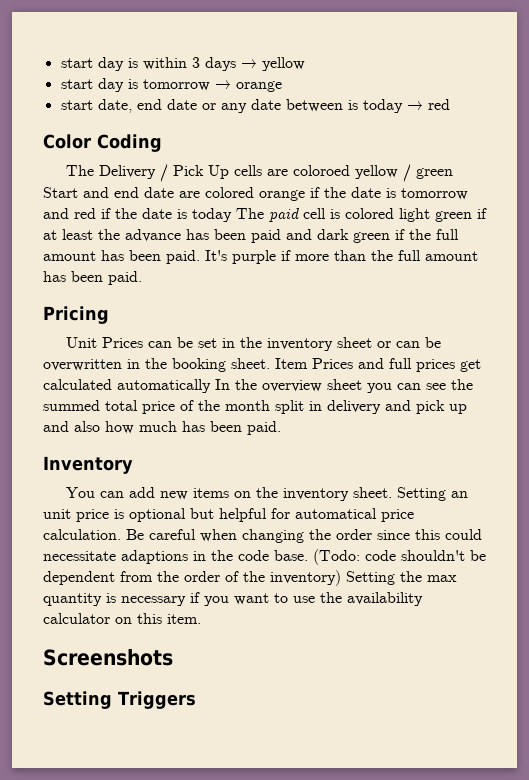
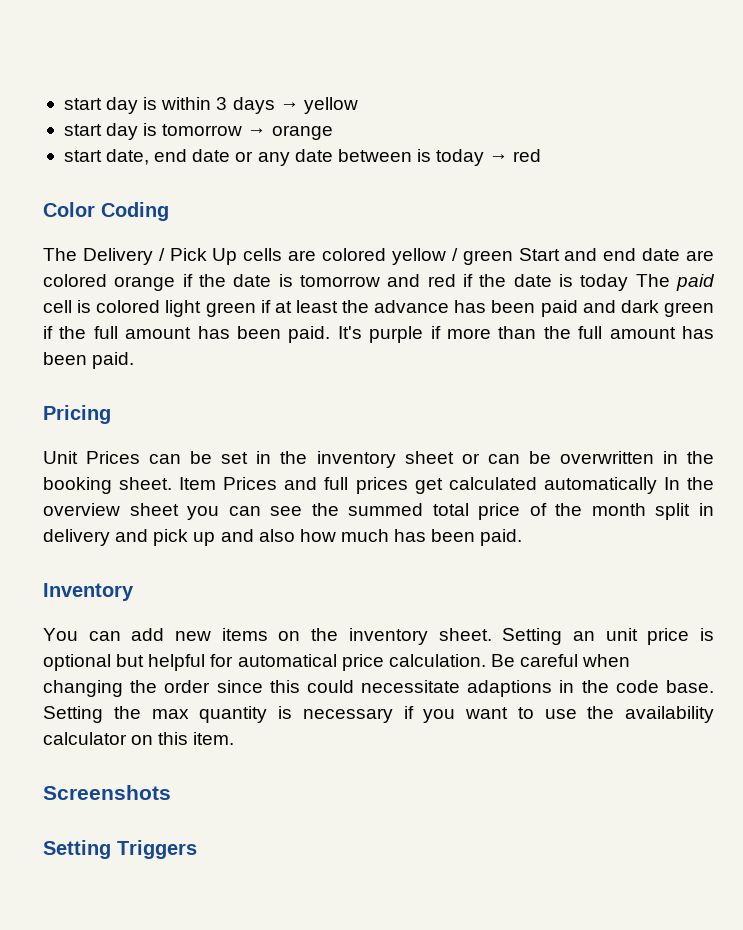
- The Delivery / Pick Up cells are coloroed yellow / green Start and end date are colored orange if the date is tomorrow and red if the date is today The paid cell is colored light green if at least the advance has been paid and dark green if the full amount has been paid.
+ The Delivery / Pick Up cells are colored yellow / green Start and end date are colored orange if the date is tomorrow and red if the date is today The paid cell is colored light green if at least the advance has been paid and dark green if the full amount has been paid.
- (Todo: code shouldn't be dependent from the order of the inventory) Setting the max quantity is necessary if you want to use the availability calculator on this item.
+ Setting the max quantity is necessary if you want to use the availability calculator on this item.

